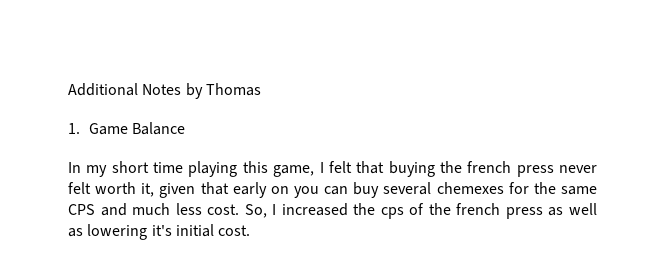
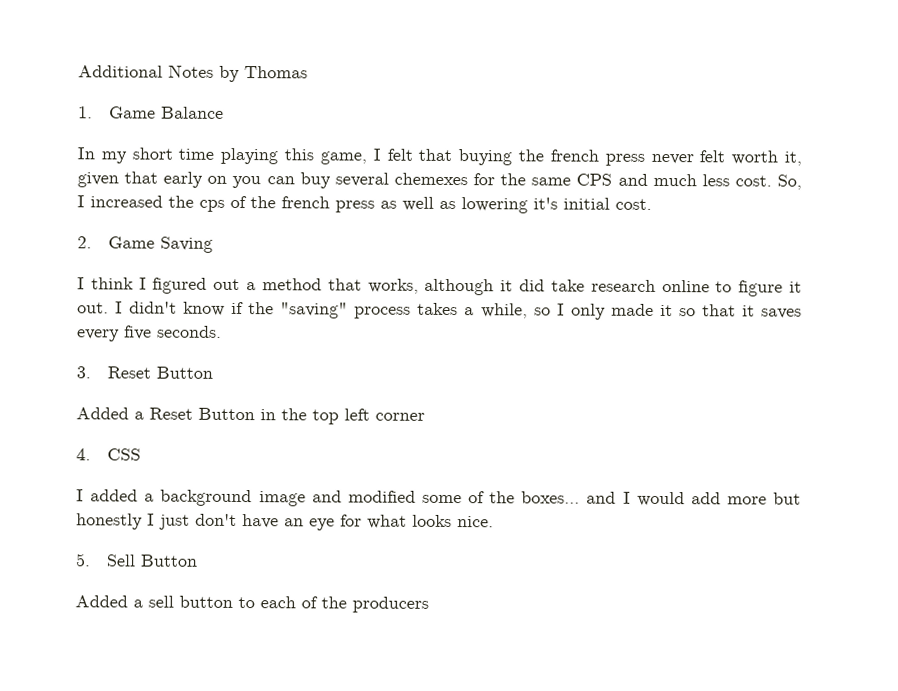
+ 2. Game Saving
+ I think I figured out a method that works, although it did take research online to figure it out. I didn't know if the "saving" process takes a while, so I only made it so that it saves every five seconds.
+ 3. Reset Button
+ Added a Reset Button in the top left corner
+ 4. CSS
+ I added a background image and modified some of the boxes... and I would add more but honestly I just don't have an eye for what looks nice.
+ 5. Sell Button
+ Added a sell button to each of the producers

